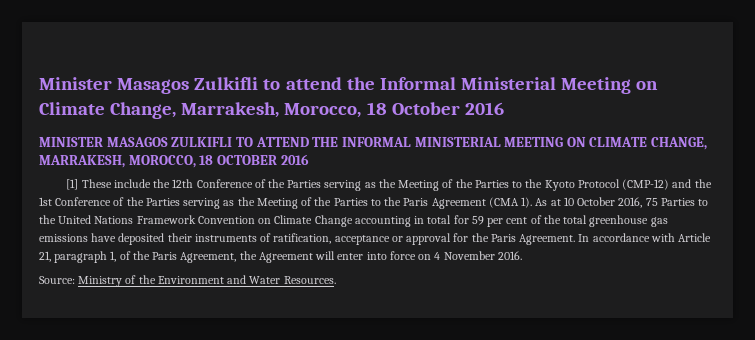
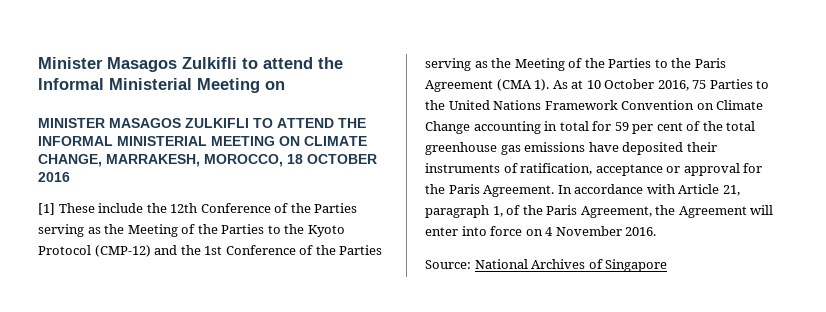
- Minister Masagos Zulkifli to attend the Informal Ministerial Meeting on Climate Change, Marrakesh, Morocco, 18 October 2016
+ Minister Masagos Zulkifli to attend the Informal Ministerial Meeting on
- Source: Ministry of the Environment and Water Resources.
+ Source: National Archives of Singapore

